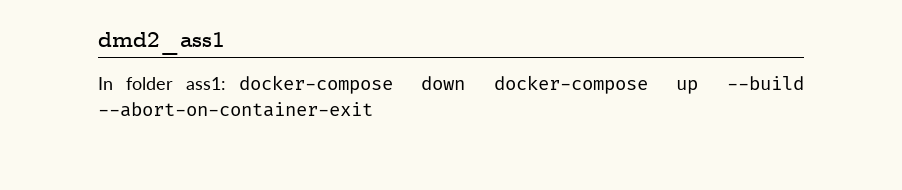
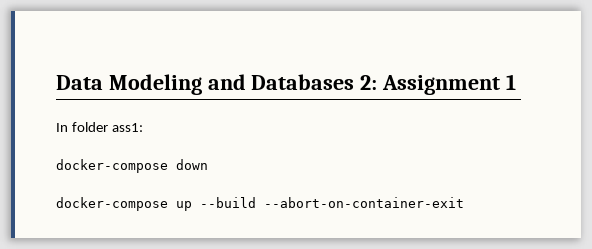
- dmd2_ass1
+ Data Modeling and Databases 2: Assignment 1
- In folder ass1: docker-compose down docker-compose up --build --abort-on-container-exit
+ In folder ass1:
+ docker-compose down
+ docker-compose up --build --abort-on-container-exit

